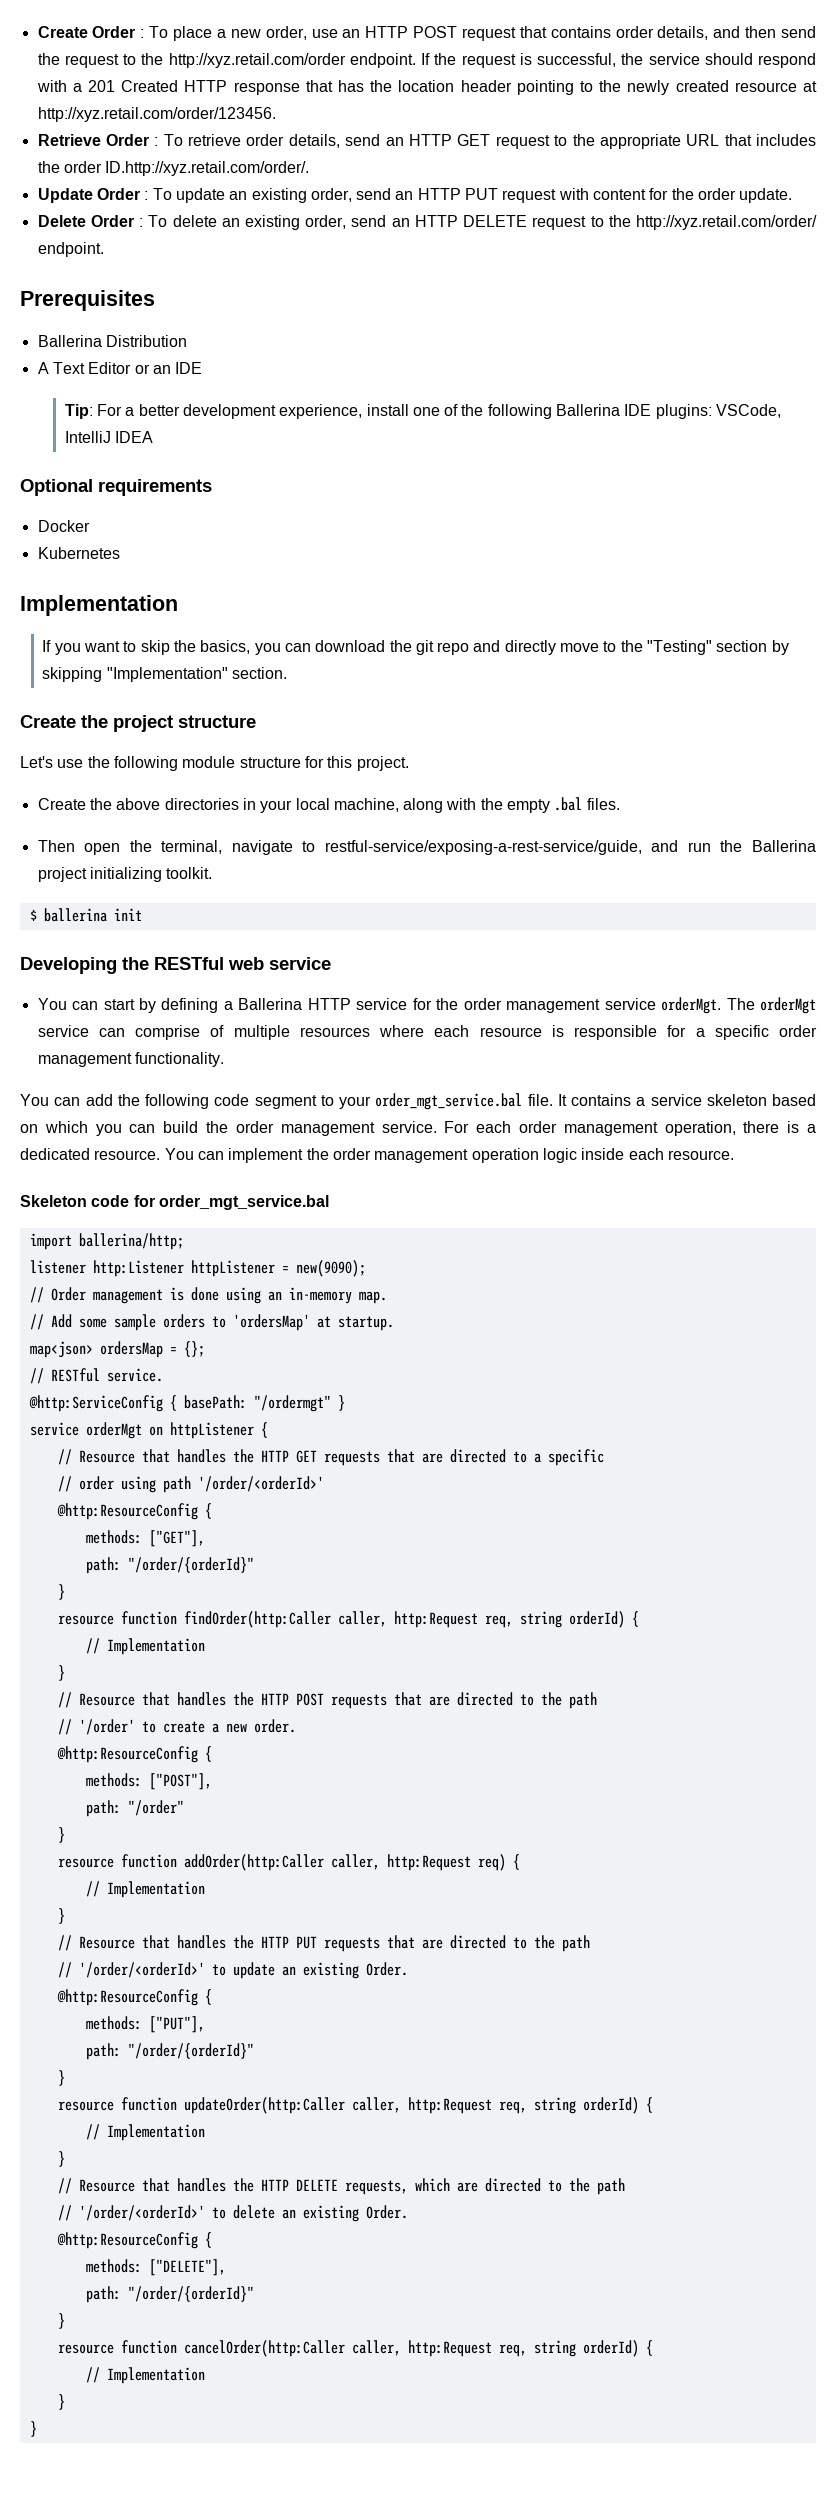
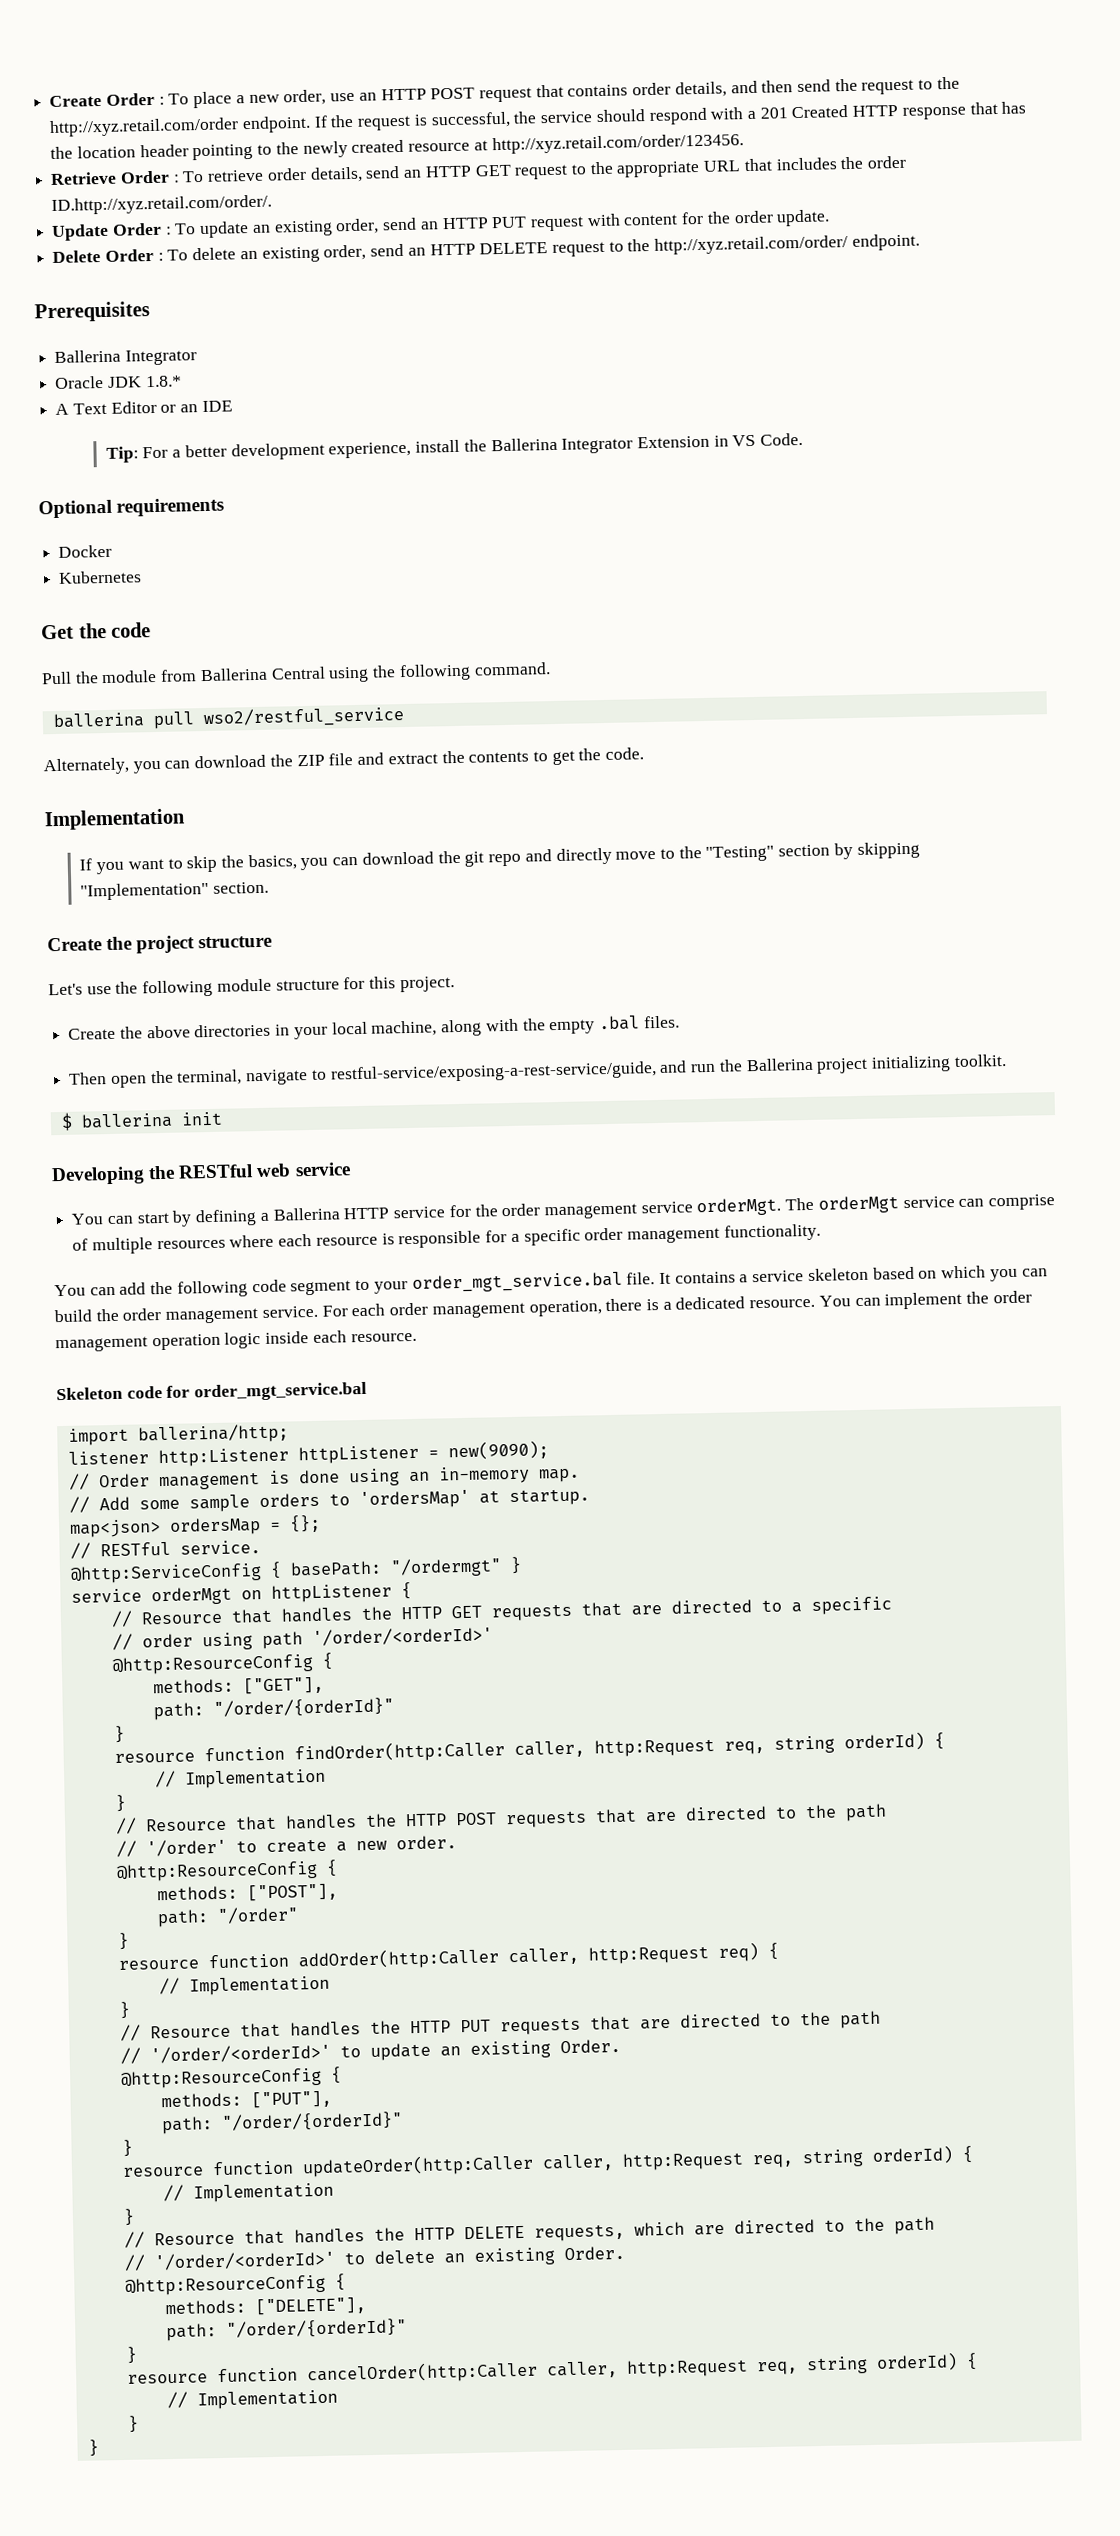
  Prerequisites
- Ballerina Distribution
+ Ballerina Integrator
+ Oracle JDK 1.8.*
- Tip: For a better development experience, install one of the following Ballerina IDE plugins: VSCode, IntelliJ IDEA
+ Tip: For a better development experience, install the Ballerina Integrator Extension in VS Code.
  Optional requirements
  Docker
  Kubernetes
+ Get the code
+ Pull the module from Ballerina Central using the following command.
+ ballerina pull wso2/restful_service
+ Alternately, you can download the ZIP file and extract the contents to get the code.

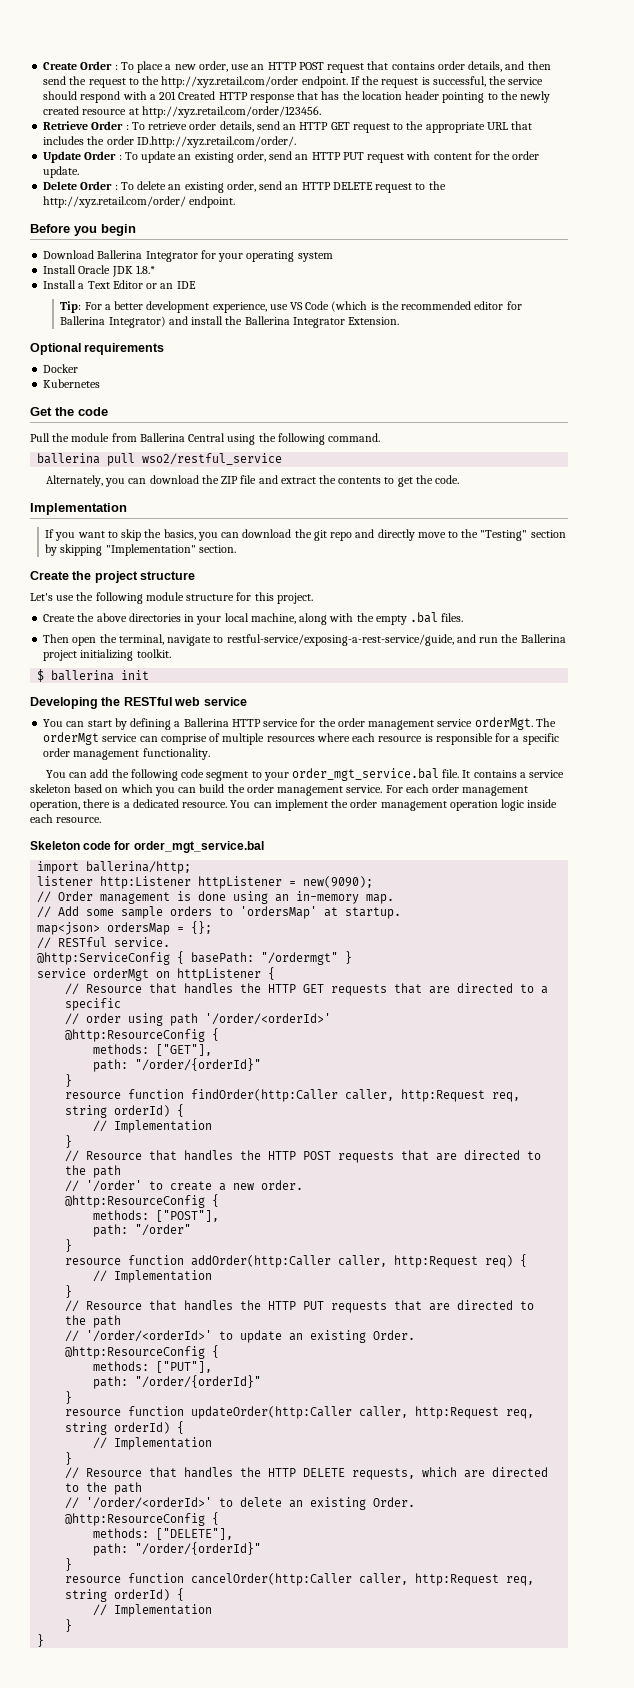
- Prerequisites
- Ballerina Integrator
- Oracle JDK 1.8.*
+ Before you begin
+ Download Ballerina Integrator for your operating system
+ Install Oracle JDK 1.8.*
- A Text Editor or an IDE
+ Install a Text Editor or an IDE
- Tip: For a better development experience, install the Ballerina Integrator Extension in VS Code.
+ Tip: For a better development experience, use VS Code (which is the recommended editor for Ballerina Integrator) and install the Ballerina Integrator Extension.

